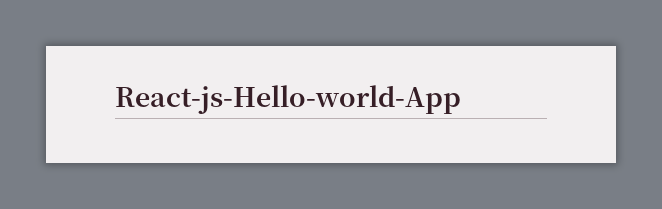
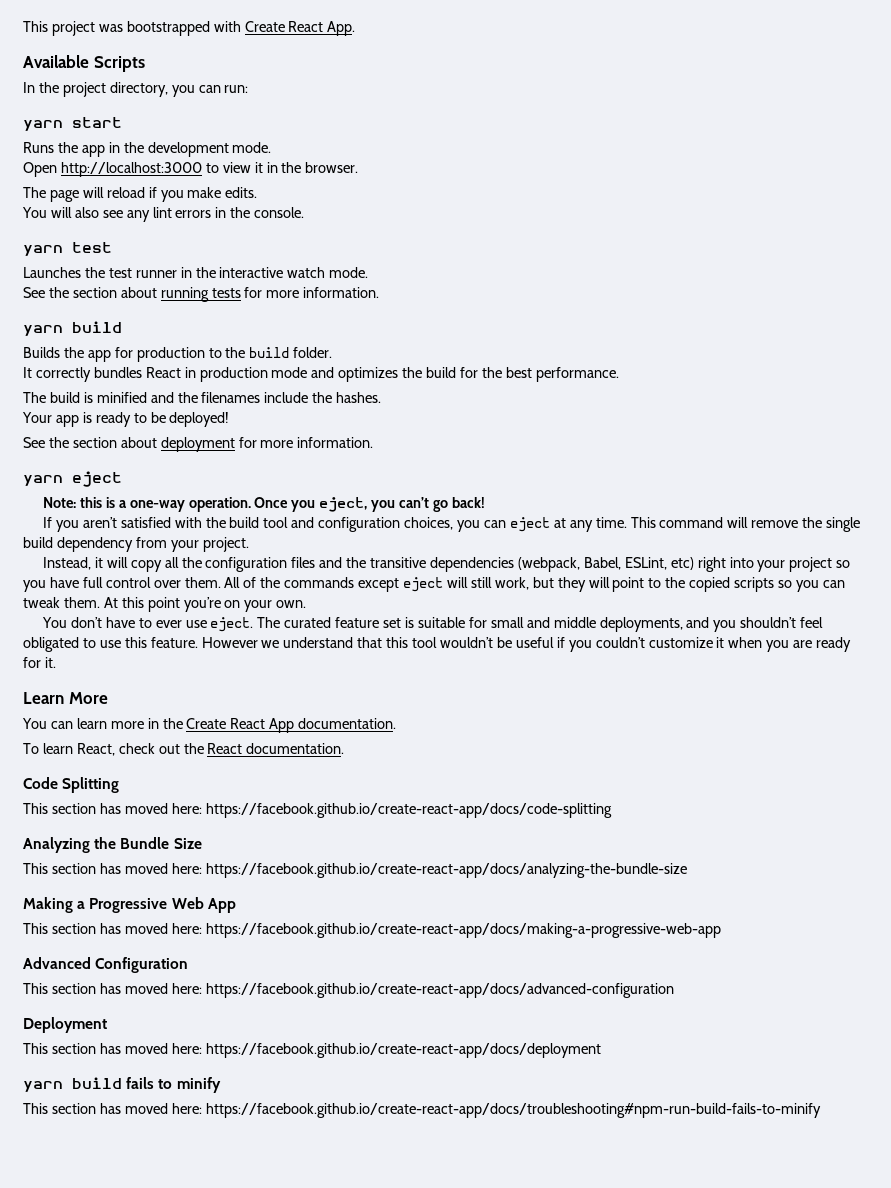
- React-js-Hello-world-App
+ This project was bootstrapped with Create React App.
+ Available Scripts
+ In the project directory, you can run:
+ yarn start
+ Runs the app in the development mode.
+ Open http://localhost:3000 to view it in the browser.
+ The page will reload if you make edits.
+ You will also see any lint errors in the console.
+ yarn test
+ Launches the test runner in the interactive watch mode.
+ See the section about running tests for more information.
+ yarn build
+ Builds the app for production to the build folder.
+ It correctly bundles React in production mode and optimizes the build for the best performance.
+ The build is minified and the filenames include the hashes.
+ Your app is ready to be deployed!
+ See the section about deployment for more information.
+ yarn eject
+ Note: this is a one-way operation. Once you eject, you can’t go back!
+ If you aren’t satisfied with the build tool and configuration choices, you can eject at any time. This command will remove the single build dependency from your project.
+ Instead, it will copy all the configuration files and the transitive dependencies (webpack, Babel, ESLint, etc) right into your project so you have full control over them. All of the commands except eject will still work, but they will point to the copied scripts so you can tweak them. At this point you’re on your own.
+ You don’t have to ever use eject. The curated feature set is suitable for small and middle deployments, and you shouldn’t feel obligated to use this feature. However we understand that this tool wouldn’t be useful if you couldn’t customize it when you are ready for it.
+ Learn More
+ You can learn more in the Create React App documentation.
+ To learn React, check out the React documentation.
+ Code Splitting
+ This section has moved here: https://facebook.github.io/create-react-app/docs/code-splitting
+ Analyzing the Bundle Size
+ This section has moved here: https://facebook.github.io/create-react-app/docs/analyzing-the-bundle-size
+ Making a Progressive Web App
+ This section has moved here: https://facebook.github.io/create-react-app/docs/making-a-progressive-web-app
+ Advanced Configuration
+ This section has moved here: https://facebook.github.io/create-react-app/docs/advanced-configuration
+ Deployment
+ This section has moved here: https://facebook.github.io/create-react-app/docs/deployment
+ yarn build fails to minify
+ This section has moved here: https://facebook.github.io/create-react-app/docs/troubleshooting#npm-run-build-fails-to-minify

